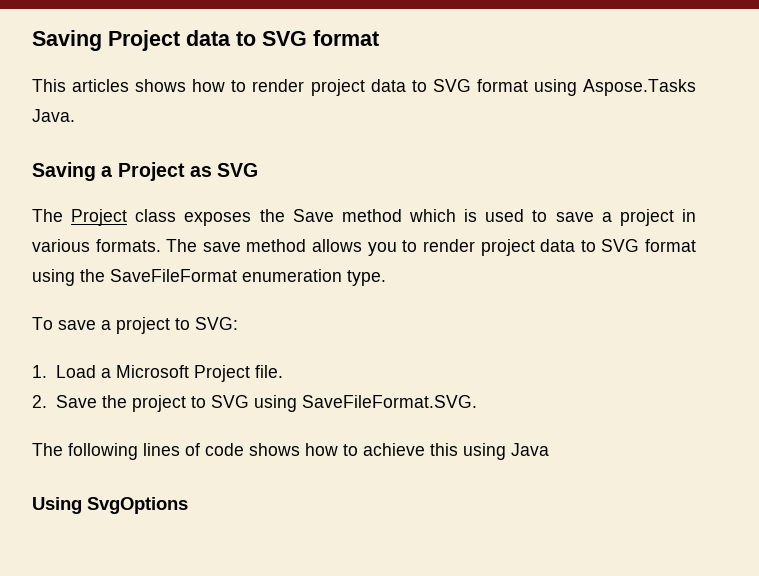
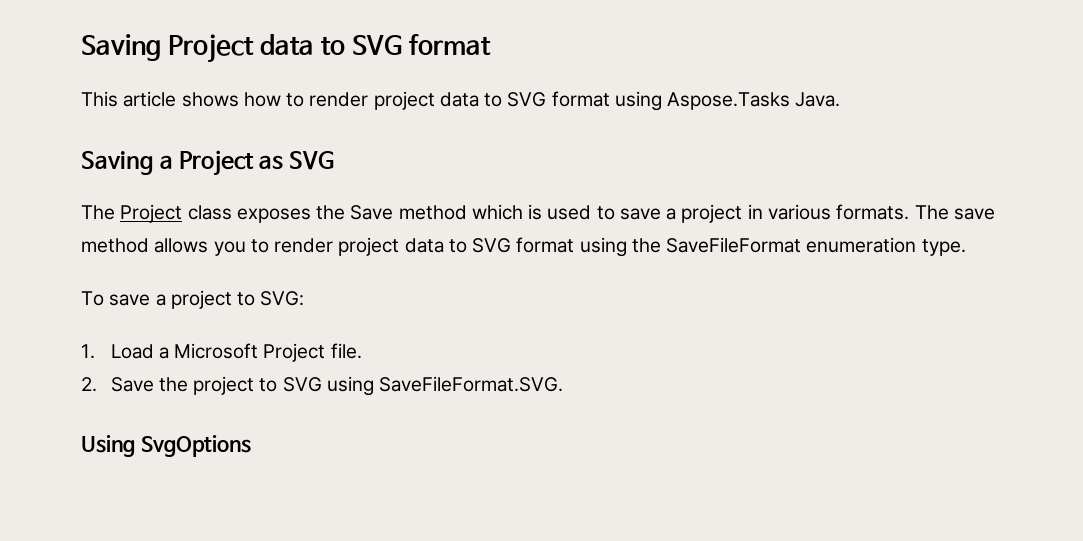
- This articles shows how to render project data to SVG format using Aspose.Tasks Java.
+ This article shows how to render project data to SVG format using Aspose.Tasks Java.
- The following lines of code shows how to achieve this using Java

